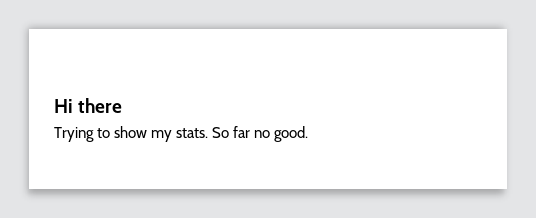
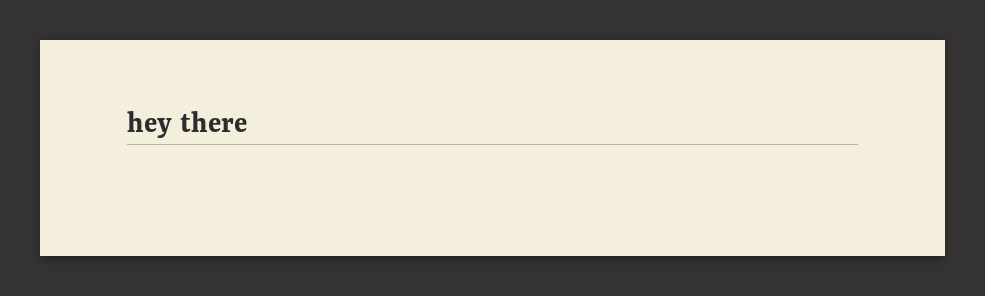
- Hi there
+ hey there
- Trying to show my stats. So far no good.

